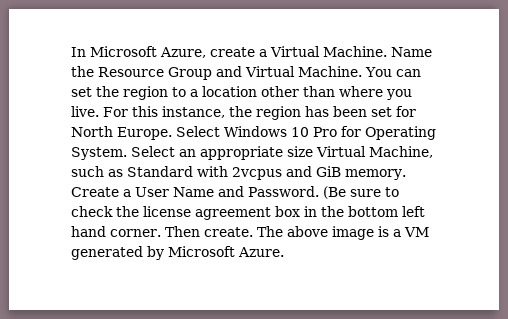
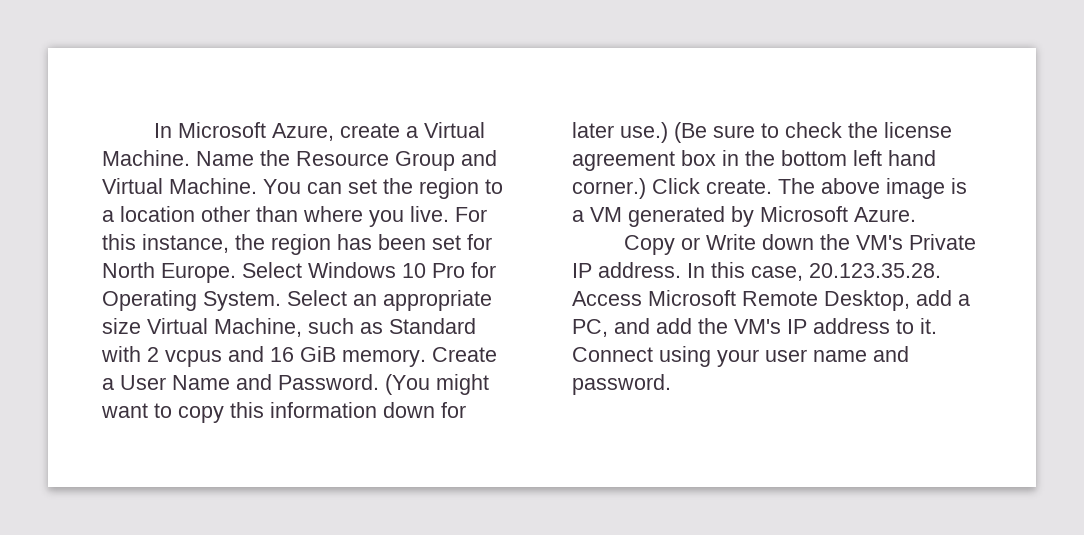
- Select an appropriate size Virtual Machine, such as Standard with 2vcpus and GiB memory.
+ Select an appropriate size Virtual Machine, such as Standard with 2 vcpus and 16 GiB memory.
+ (You might want to copy this information down for later use.)
- (Be sure to check the license agreement box in the bottom left hand corner. Then create.
+ (Be sure to check the license agreement box in the bottom left hand corner.) Click create.
+ Copy or Write down the VM's Private IP address. In this case, 20.123.35.28. Access Microsoft Remote Desktop, add a PC, and add the VM's IP address to it. Connect using your user name and password.

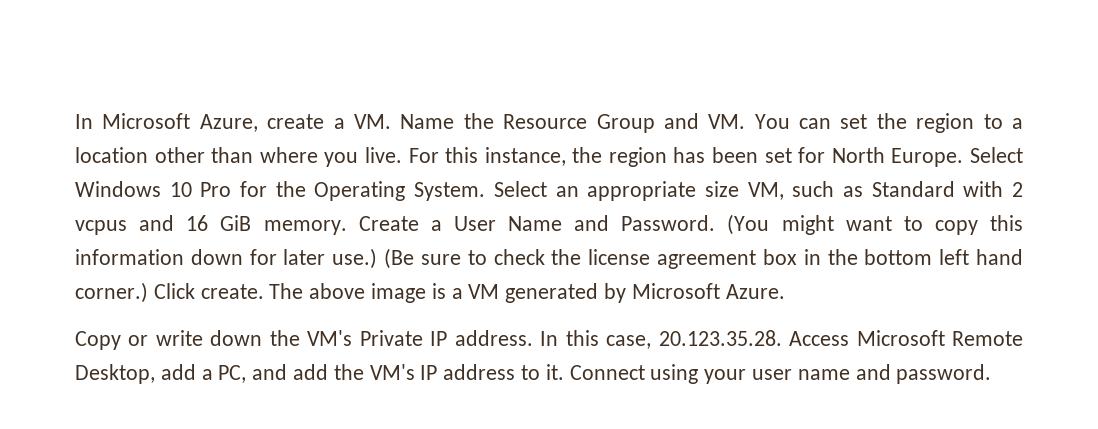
- In Microsoft Azure, create a Virtual Machine. Name the Resource Group and Virtual Machine. You can set the region to a location other than where you live.
+ In Microsoft Azure, create a VM. Name the Resource Group and VM. You can set the region to a location other than where you live.
- Select Windows 10 Pro for Operating System.
+ Select Windows 10 Pro for the Operating System.
- Select an appropriate size Virtual Machine, such as Standard with 2 vcpus and 16 GiB memory.
+ Select an appropriate size VM, such as Standard with 2 vcpus and 16 GiB memory.
- Copy or Write down the VM's Private IP address.
+ Copy or write down the VM's Private IP address.

